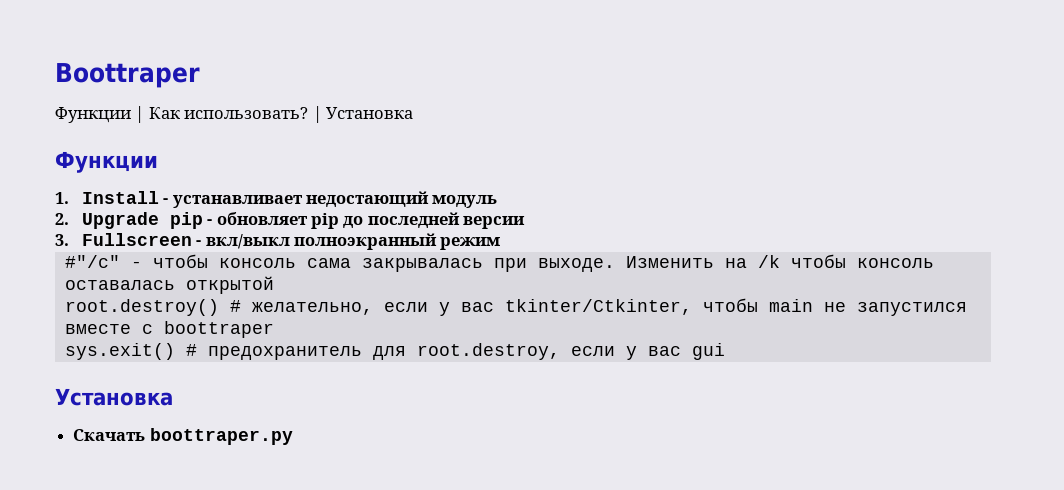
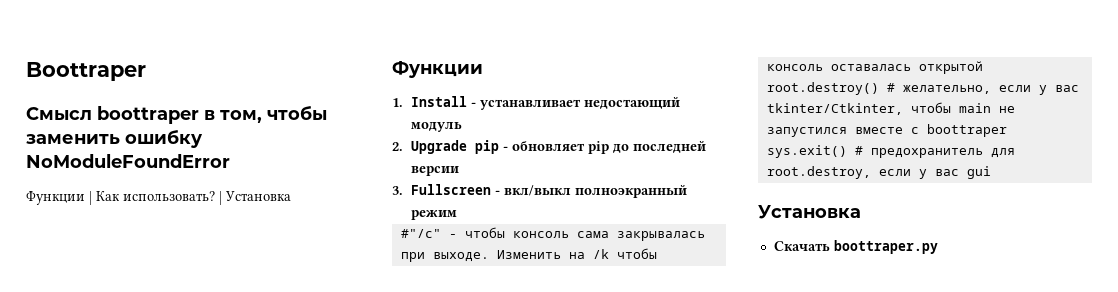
+ Смысл boottraper в том, чтобы заменить ошибку NoModuleFoundError

